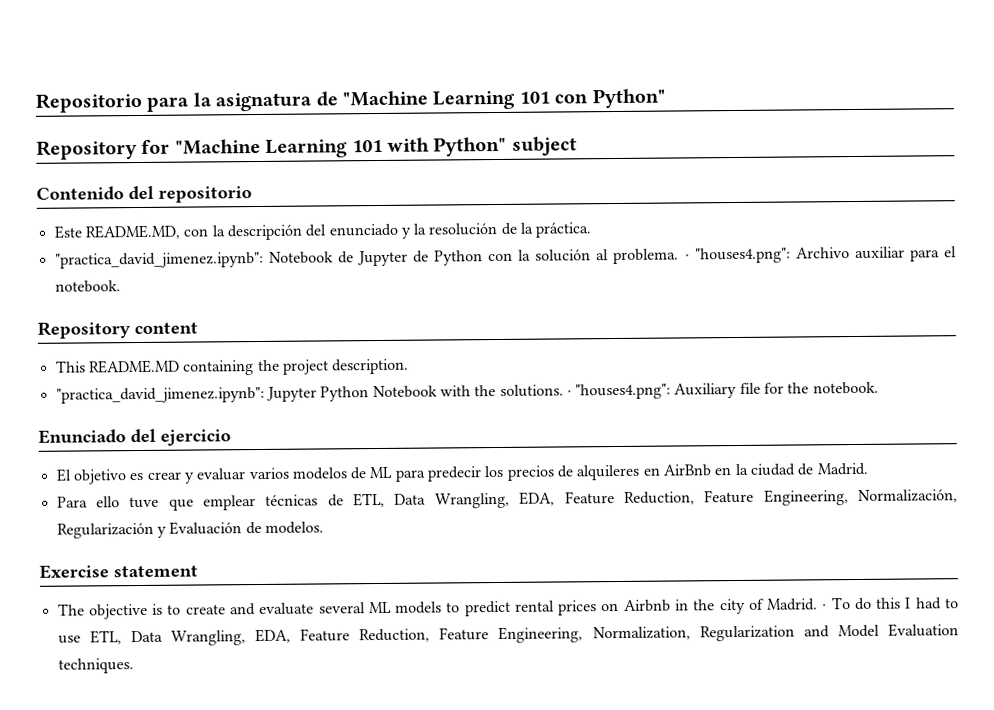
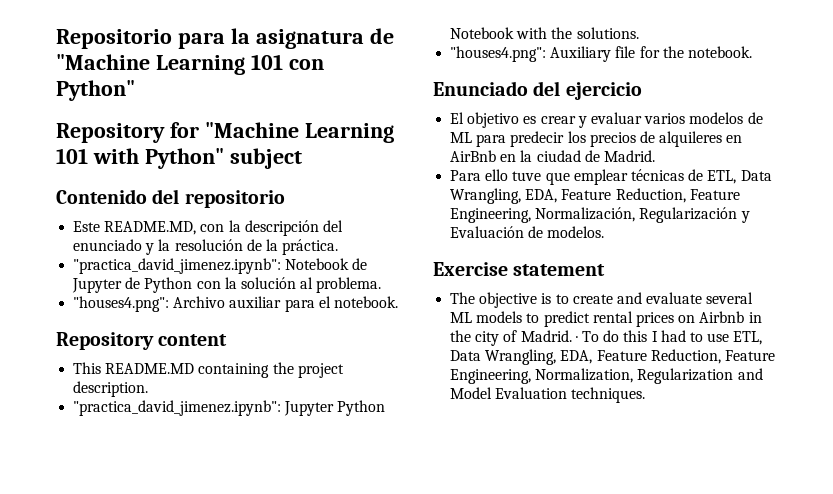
- "practica_david_jimenez.ipynb": Notebook de Jupyter de Python con la solución al problema. · "houses4.png": Archivo auxiliar para el notebook.
+ "practica_david_jimenez.ipynb": Notebook de Jupyter de Python con la solución al problema.
+ "houses4.png": Archivo auxiliar para el notebook.
- "practica_david_jimenez.ipynb": Jupyter Python Notebook with the solutions. · "houses4.png": Auxiliary file for the notebook.
+ "practica_david_jimenez.ipynb": Jupyter Python Notebook with the solutions.
+ "houses4.png": Auxiliary file for the notebook.

